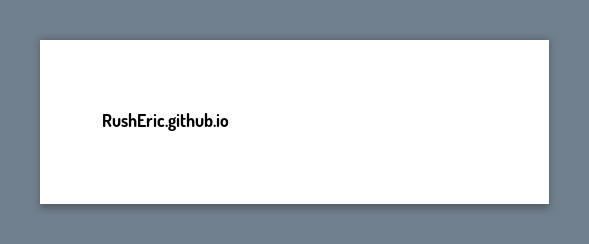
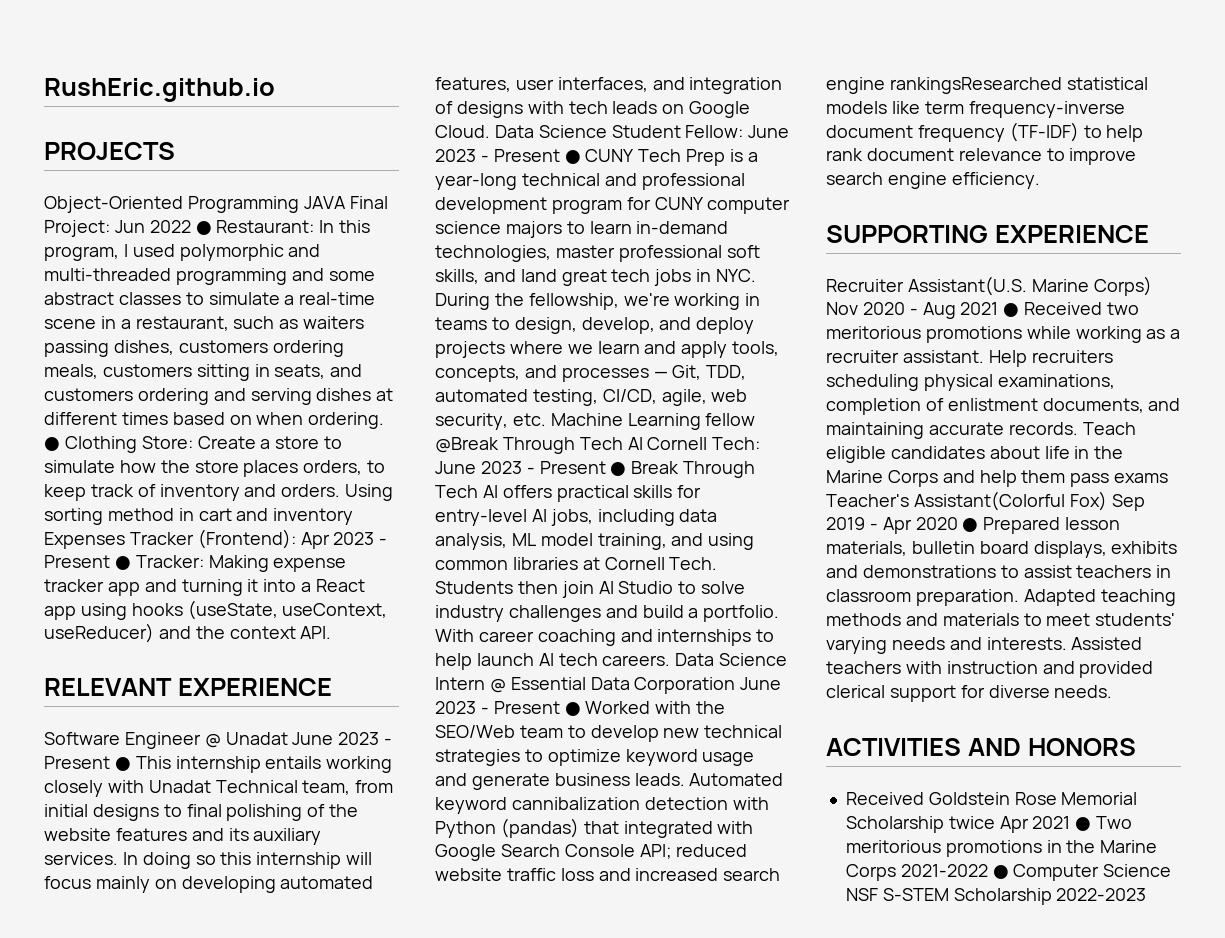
+ PROJECTS
+ Object-Oriented Programming JAVA Final Project: Jun 2022 ● Restaurant: In this program, I used polymorphic and multi-threaded programming and some abstract classes to simulate a real-time scene in a restaurant, such as waiters passing dishes, customers ordering meals, customers sitting in seats, and customers ordering and serving dishes at different times based on when ordering. ● Clothing Store: Create a store to simulate how the store places orders, to keep track of inventory and orders. Using sorting method in cart and inventory Expenses Tracker (Frontend): Apr 2023 - Present ● Tracker: Making expense tracker app and turning it into a React app using hooks (useState, useContext, useReducer) and the context API.
+ RELEVANT EXPERIENCE
+ Software Engineer @ Unadat June 2023 - Present ● This internship entails working closely with Unadat Technical team, from initial designs to final polishing of the website features and its auxiliary services. In doing so this internship will focus mainly on developing automated features, user interfaces, and integration of designs with tech leads on Google Cloud. Data Science Student Fellow: June 2023 - Present ● CUNY Tech Prep is a year-long technical and professional development program for CUNY computer science majors to learn in-demand technologies, master professional soft skills, and land great tech jobs in NYC. During the fellowship, we're working in teams to design, develop, and deploy projects where we learn and apply tools, concepts, and processes — Git, TDD, automated testing, CI/CD, agile, web security, etc. Machine Learning fellow @Break Through Tech AI Cornell Tech: June 2023 - Present ● Break Through Tech AI offers practical skills for entry-level AI jobs, including data analysis, ML model training, and using common libraries at Cornell Tech. Students then join AI Studio to solve industry challenges and build a portfolio. With career coaching and internships to help launch AI tech careers. Data Science Intern @ Essential Data Corporation June 2023 - Present ● Worked with the SEO/Web team to develop new technical strategies to optimize keyword usage and generate business leads. Automated keyword cannibalization detection with Python (pandas) that integrated with Google Search Console API; reduced website traffic loss and increased search engine rankingsResearched statistical models like term frequency-inverse document frequency (TF-IDF) to help rank document relevance to improve search engine efficiency.
+ SUPPORTING EXPERIENCE
+ Recruiter Assistant(U.S. Marine Corps) Nov 2020 - Aug 2021 ● Received two meritorious promotions while working as a recruiter assistant. Help recruiters scheduling physical examinations, completion of enlistment documents, and maintaining accurate records. Teach eligible candidates about life in the Marine Corps and help them pass exams Teacher's Assistant(Colorful Fox) Sep 2019 - Apr 2020 ● Prepared lesson materials, bulletin board displays, exhibits and demonstrations to assist teachers in classroom preparation. Adapted teaching methods and materials to meet students' varying needs and interests. Assisted teachers with instruction and provided clerical support for diverse needs.
+ ACTIVITIES AND HONORS
+ Received Goldstein Rose Memorial Scholarship twice Apr 2021 ● Two meritorious promotions in the Marine Corps 2021-2022 ● Computer Science NSF S-STEM Scholarship 2022-2023

